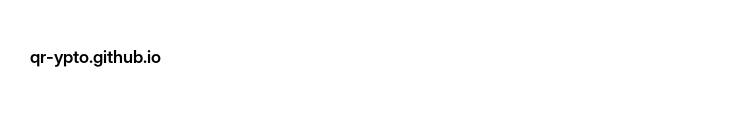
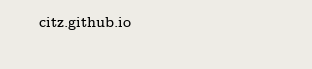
- qr-ypto.github.io
+ citz.github.io

